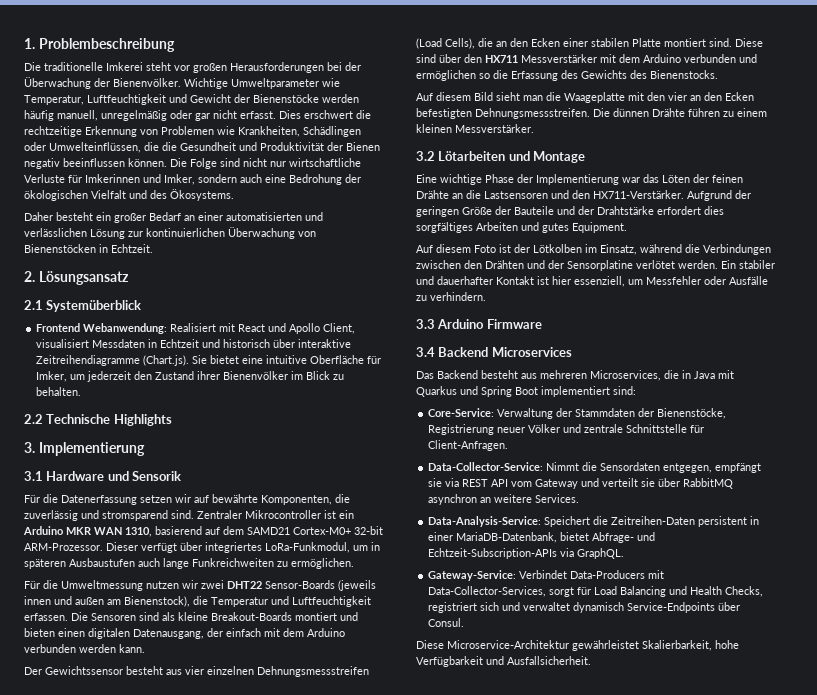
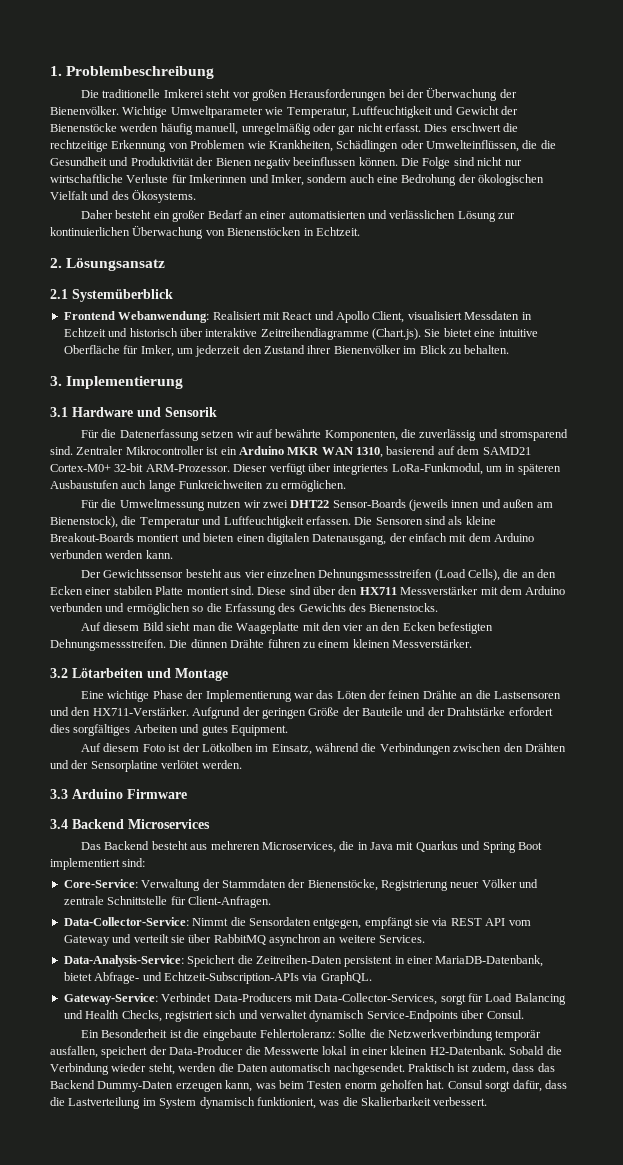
- 2.2 Technische Highlights
- Ein stabiler und dauerhafter Kontakt ist hier essenziell, um Messfehler oder Ausfälle zu verhindern.
- Diese Microservice-Architektur gewährleistet Skalierbarkeit, hohe Verfügbarkeit und Ausfallsicherheit.
+ Ein Besonderheit ist die eingebaute Fehlertoleranz: Sollte die Netzwerkverbindung temporär ausfallen, speichert der Data-Producer die Messwerte lokal in einer kleinen H2-Datenbank. Sobald die Verbindung wieder steht, werden die Daten automatisch nachgesendet. Praktisch ist zudem, dass das Backend Dummy-Daten erzeugen kann, was beim Testen enorm geholfen hat. Consul sorgt dafür, dass die Lastverteilung im System dynamisch funktioniert, was die Skalierbarkeit verbessert.

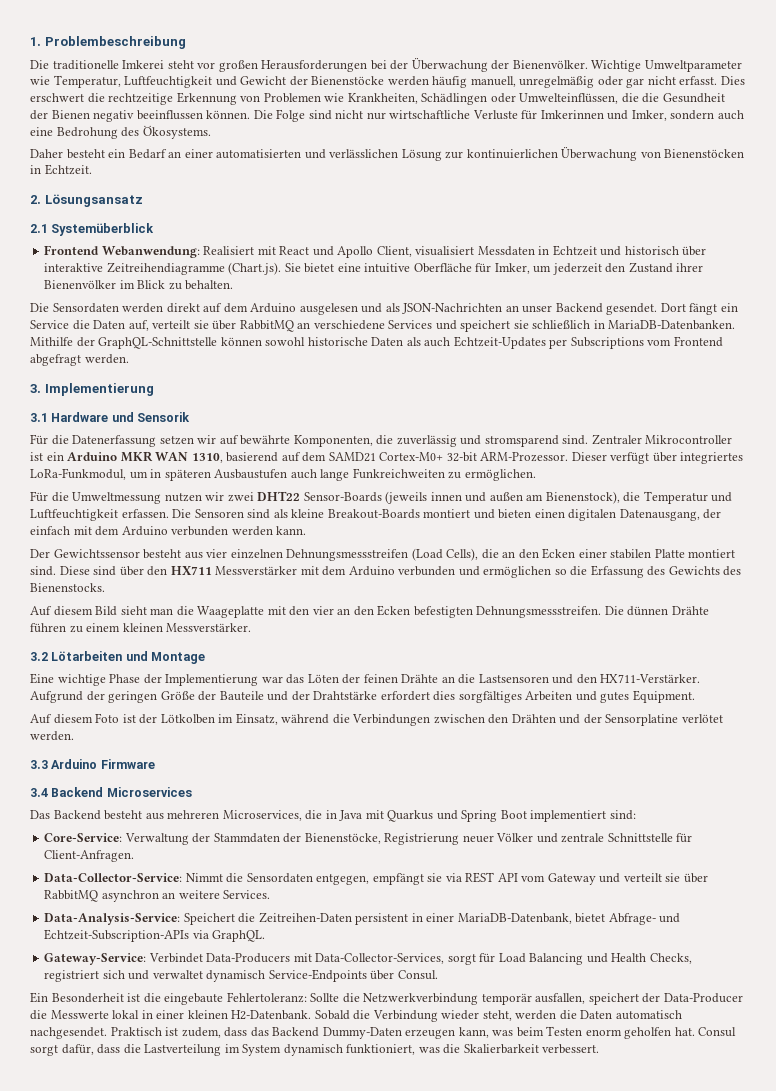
- Dies erschwert die rechtzeitige Erkennung von Problemen wie Krankheiten, Schädlingen oder Umwelteinflüssen, die die Gesundheit und Produktivität der Bienen negativ beeinflussen können.
+ Dies erschwert die rechtzeitige Erkennung von Problemen wie Krankheiten, Schädlingen oder Umwelteinflüssen, die die Gesundheit der Bienen negativ beeinflussen können.
- Die Folge sind nicht nur wirtschaftliche Verluste für Imkerinnen und Imker, sondern auch eine Bedrohung der ökologischen Vielfalt und des Ökosystems.
+ Die Folge sind nicht nur wirtschaftliche Verluste für Imkerinnen und Imker, sondern auch eine Bedrohung des Ökosystems.
- Daher besteht ein großer Bedarf an einer automatisierten und verlässlichen Lösung zur kontinuierlichen Überwachung von Bienenstöcken in Echtzeit.
+ Daher besteht ein Bedarf an einer automatisierten und verlässlichen Lösung zur kontinuierlichen Überwachung von Bienenstöcken in Echtzeit.
+ Die Sensordaten werden direkt auf dem Arduino ausgelesen und als JSON-Nachrichten an unser Backend gesendet. Dort fängt ein Service die Daten auf, verteilt sie über RabbitMQ an verschiedene Services und speichert sie schließlich in MariaDB-Datenbanken. Mithilfe der GraphQL-Schnittstelle können sowohl historische Daten als auch Echtzeit-Updates per Subscriptions vom Frontend abgefragt werden.

